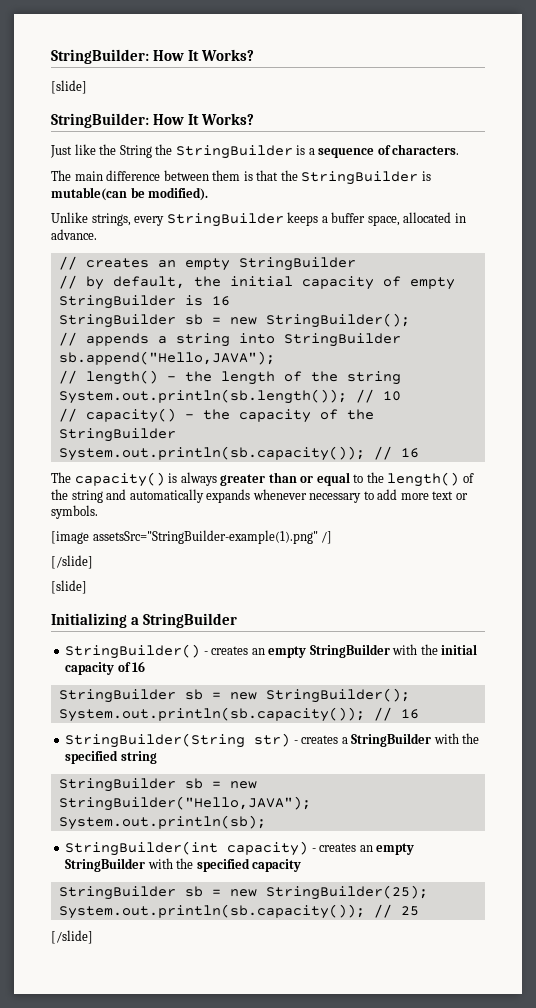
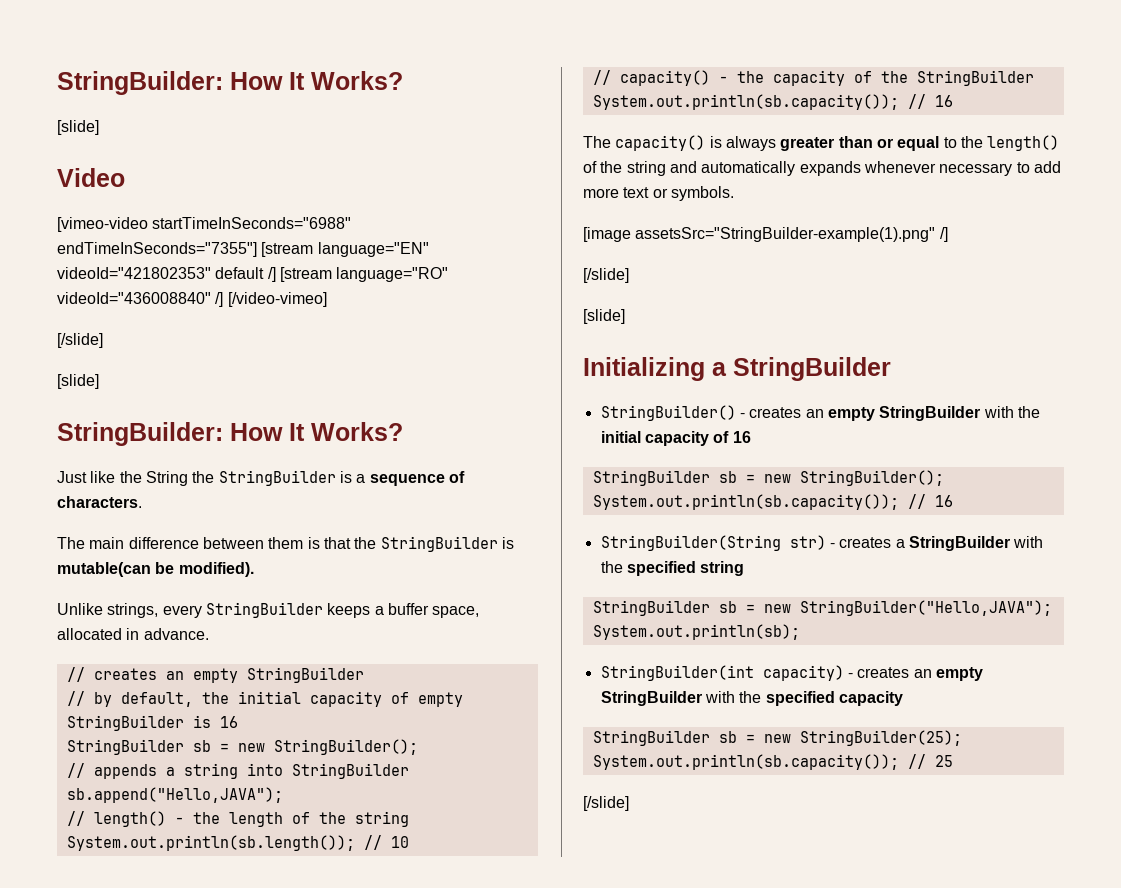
+ Video
+ [vimeo-video startTimeInSeconds="6988" endTimeInSeconds="7355"] [stream language="EN" videoId="421802353" default /] [stream language="RO" videoId="436008840" /] [/video-vimeo]
+ [/slide]
+ [slide]

